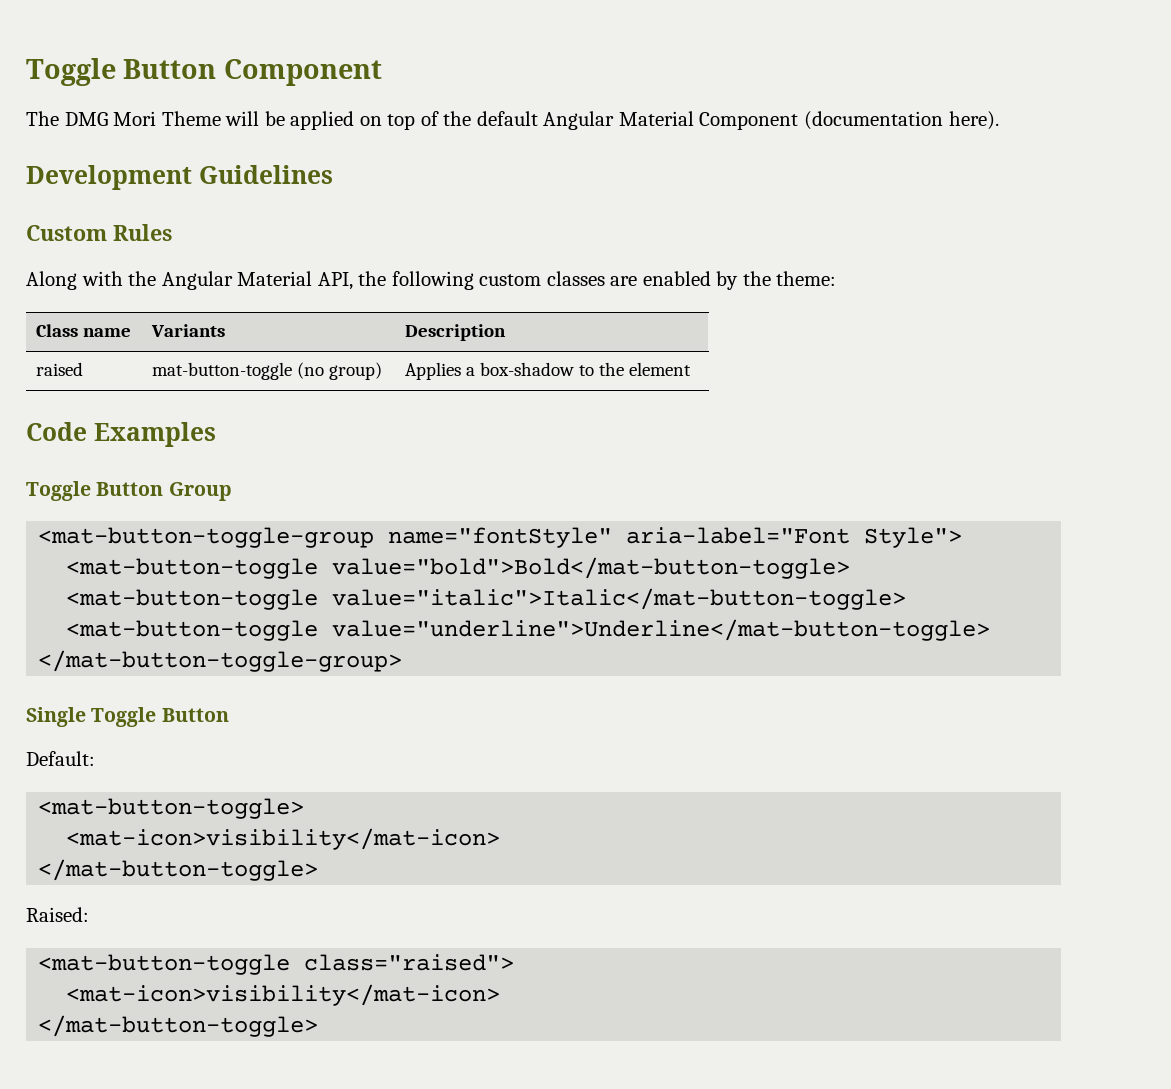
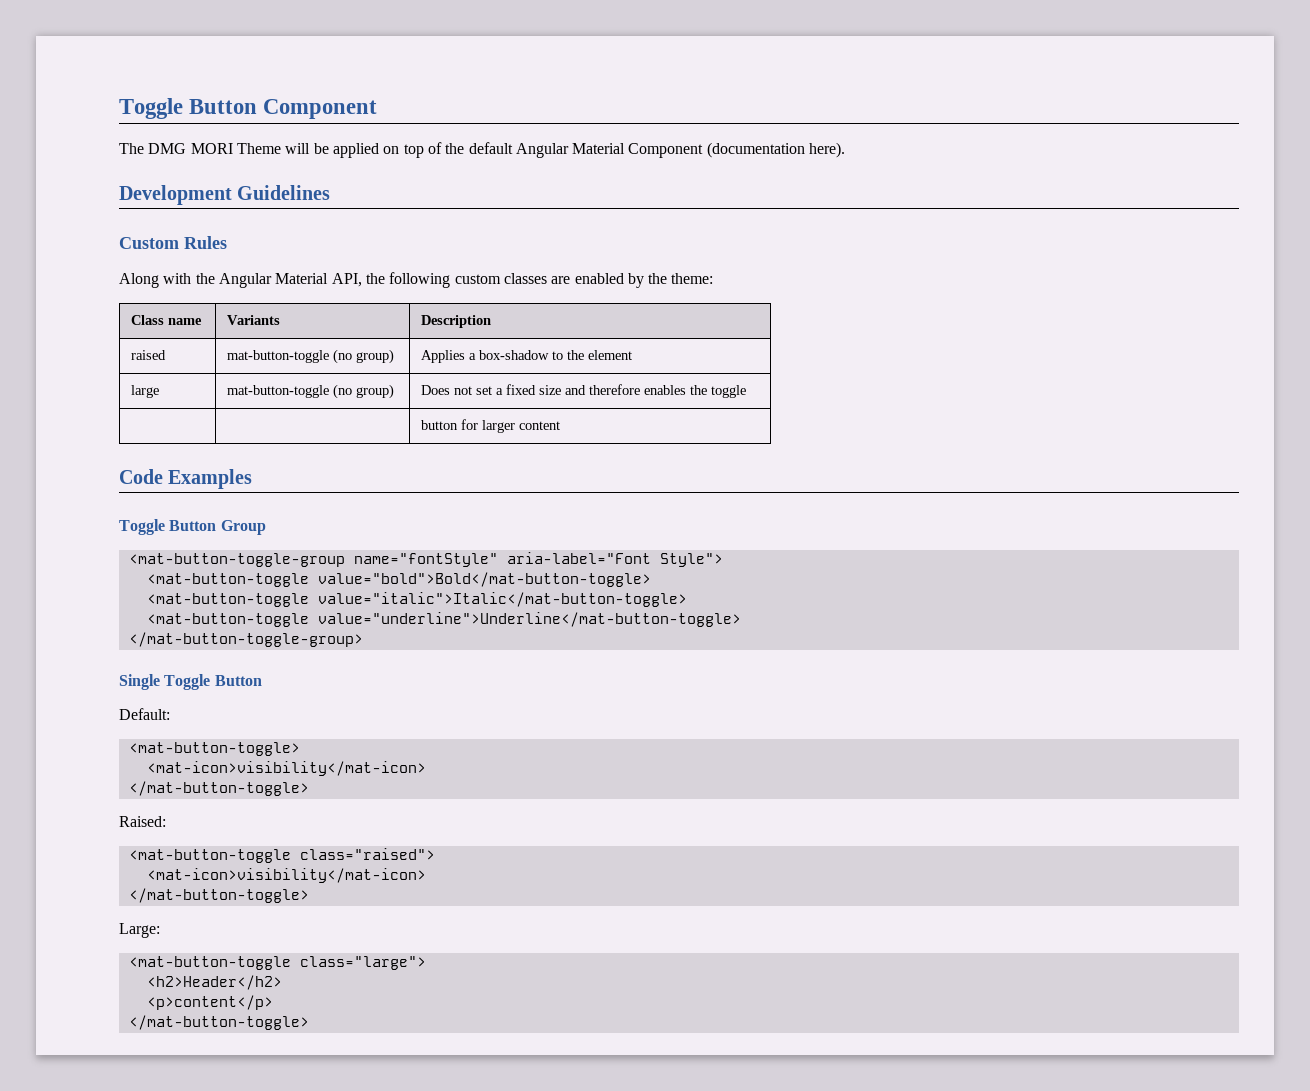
- The DMG Mori Theme will be applied on top of the default Angular Material Component (documentation here).
+ The DMG MORI Theme will be applied on top of the default Angular Material Component (documentation here).
+ large | mat-button-toggle (no group) | Does not set a fixed size and therefore enables the toggle
+ | | button for larger content
+ Large:
+ <mat-button-toggle class="large">
+ <h2>Header</h2>
+ <p>content</p>
+ </mat-button-toggle>

